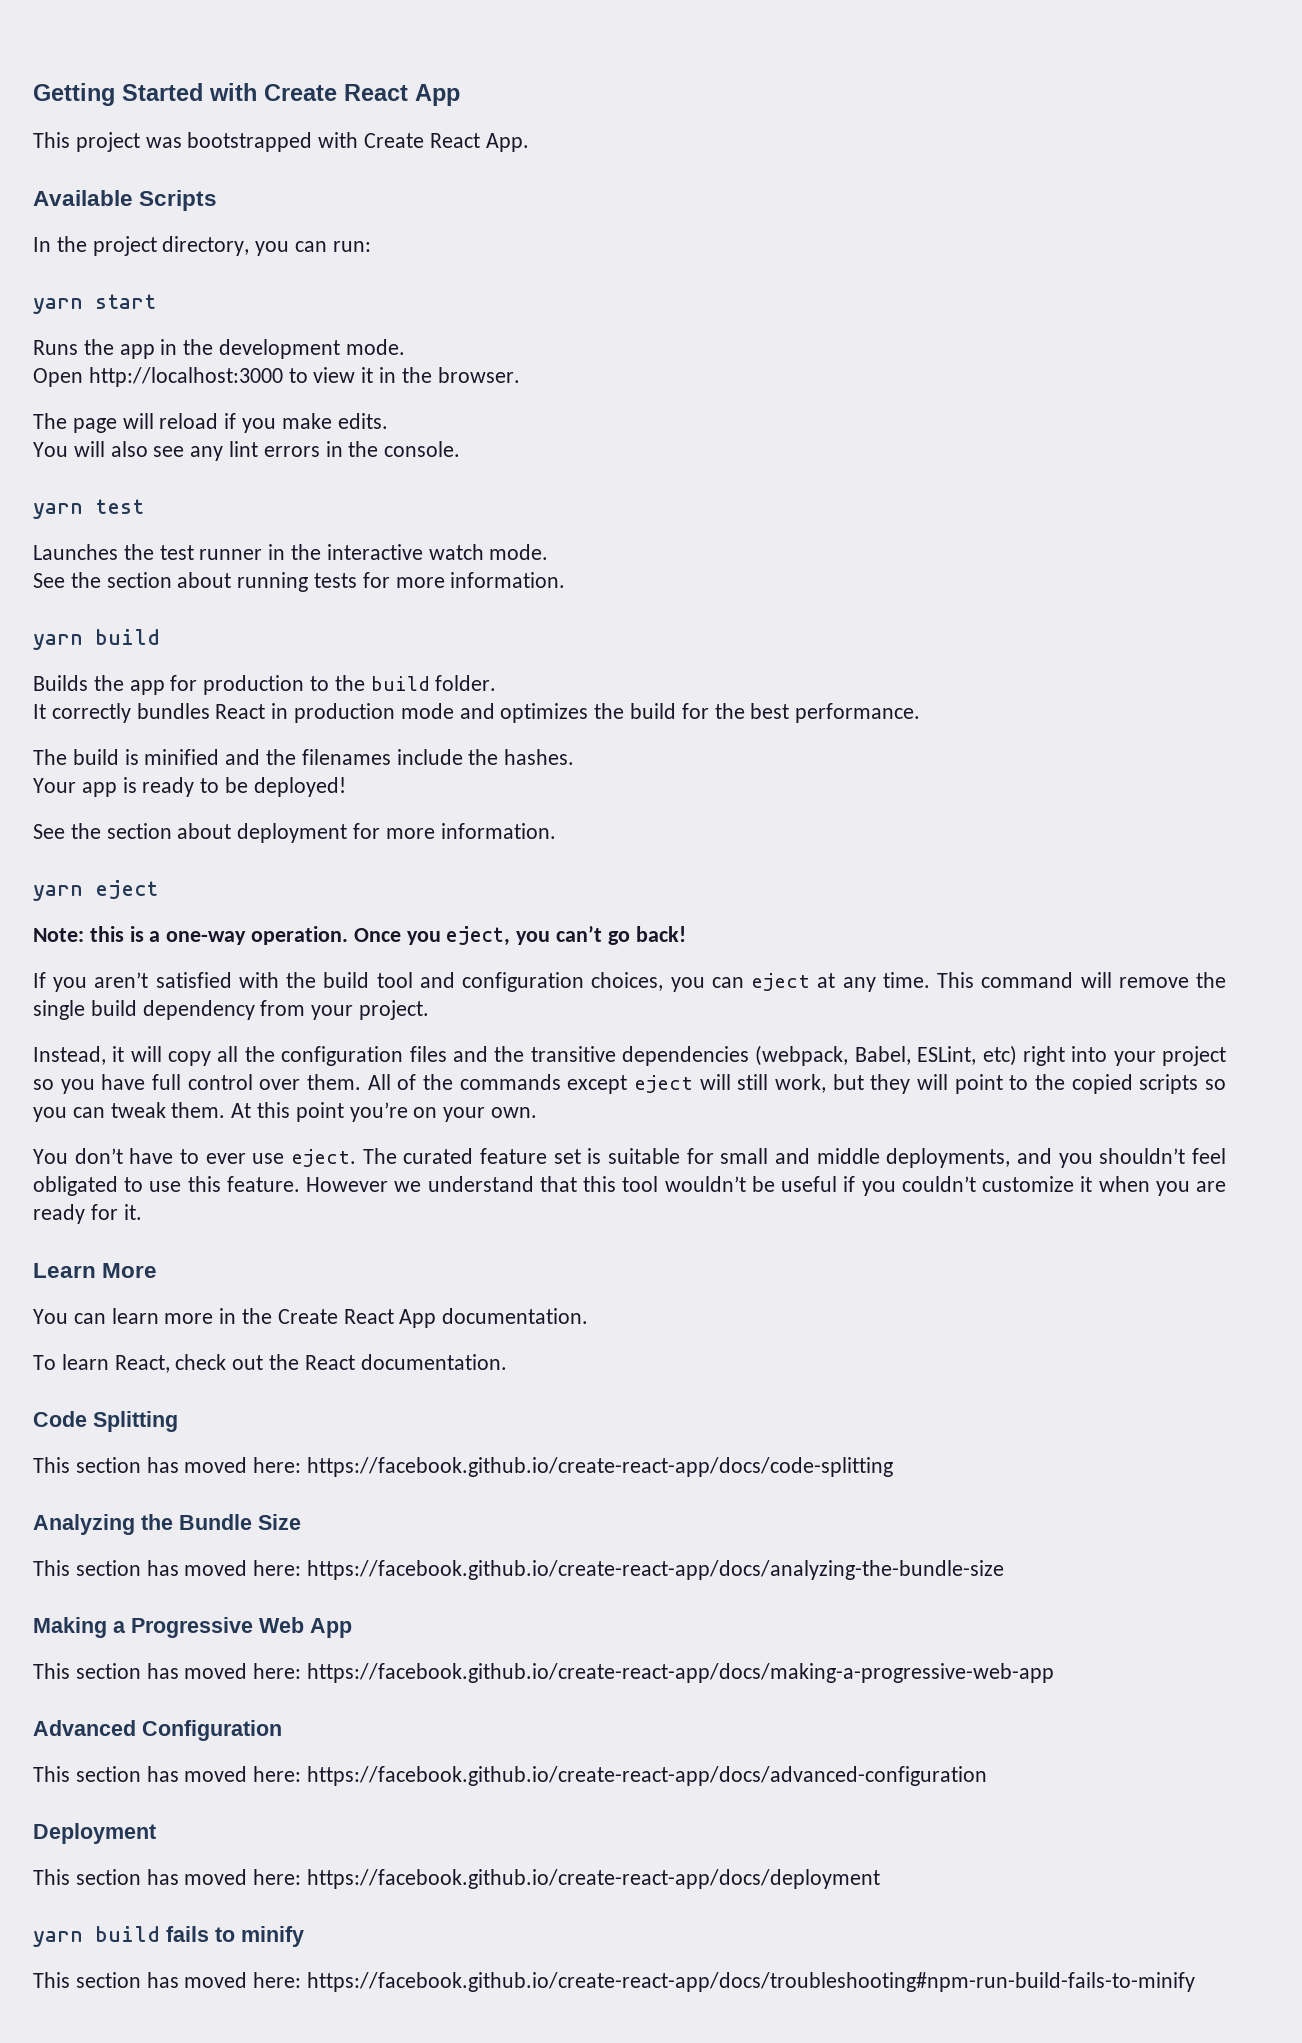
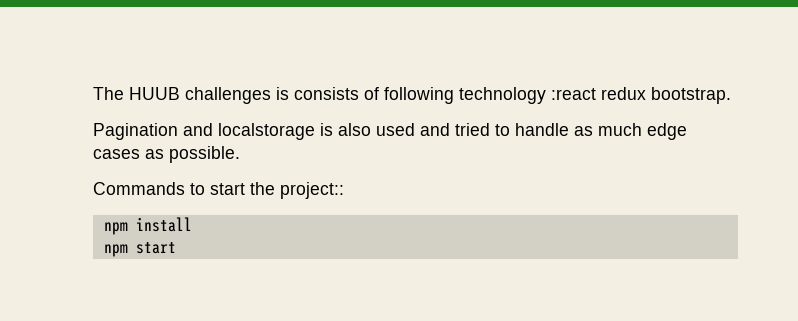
- Getting Started with Create React App
- This project was bootstrapped with Create React App.
- Available Scripts
- In the project directory, you can run:
- yarn start
- Runs the app in the development mode.
- Open http://localhost:3000 to view it in the browser.
- The page will reload if you make edits.
- You will also see any lint errors in the console.
- yarn test
- Launches the test runner in the interactive watch mode.
- See the section about running tests for more information.
- yarn build
- Builds the app for production to the build folder.
- It correctly bundles React in production mode and optimizes the build for the best performance.
- The build is minified and the filenames include the hashes.
- Your app is ready to be deployed!
- See the section about deployment for more information.
- yarn eject
- Note: this is a one-way operation. Once you eject, you can’t go back!
- If you aren’t satisfied with the build tool and configuration choices, you can eject at any time. This command will remove the single build dependency from your project.
- Instead, it will copy all the configuration files and the transitive dependencies (webpack, Babel, ESLint, etc) right into your project so you have full control over them. All of the commands except eject will still work, but they will point to the copied scripts so you can tweak them. At this point you’re on your own.
- You don’t have to ever use eject. The curated feature set is suitable for small and middle deployments, and you shouldn’t feel obligated to use this feature. However we understand that this tool wouldn’t be useful if you couldn’t customize it when you are ready for it.
- Learn More
- You can learn more in the Create React App documentation.
- To learn React, check out the React documentation.
- Code Splitting
- This section has moved here: https://facebook.github.io/create-react-app/docs/code-splitting
- Analyzing the Bundle Size
- This section has moved here: https://facebook.github.io/create-react-app/docs/analyzing-the-bundle-size
- Making a Progressive Web App
- This section has moved here: https://facebook.github.io/create-react-app/docs/making-a-progressive-web-app
- Advanced Configuration
- This section has moved here: https://facebook.github.io/create-react-app/docs/advanced-configuration
- Deployment
- This section has moved here: https://facebook.github.io/create-react-app/docs/deployment
- yarn build fails to minify
- This section has moved here: https://facebook.github.io/create-react-app/docs/troubleshooting#npm-run-build-fails-to-minify
+ The HUUB challenges is consists of following technology :react redux bootstrap.
+ Pagination and localstorage is also used and tried to handle as much edge cases as possible.
+ Commands to start the project::
+ npm install
+ npm start

